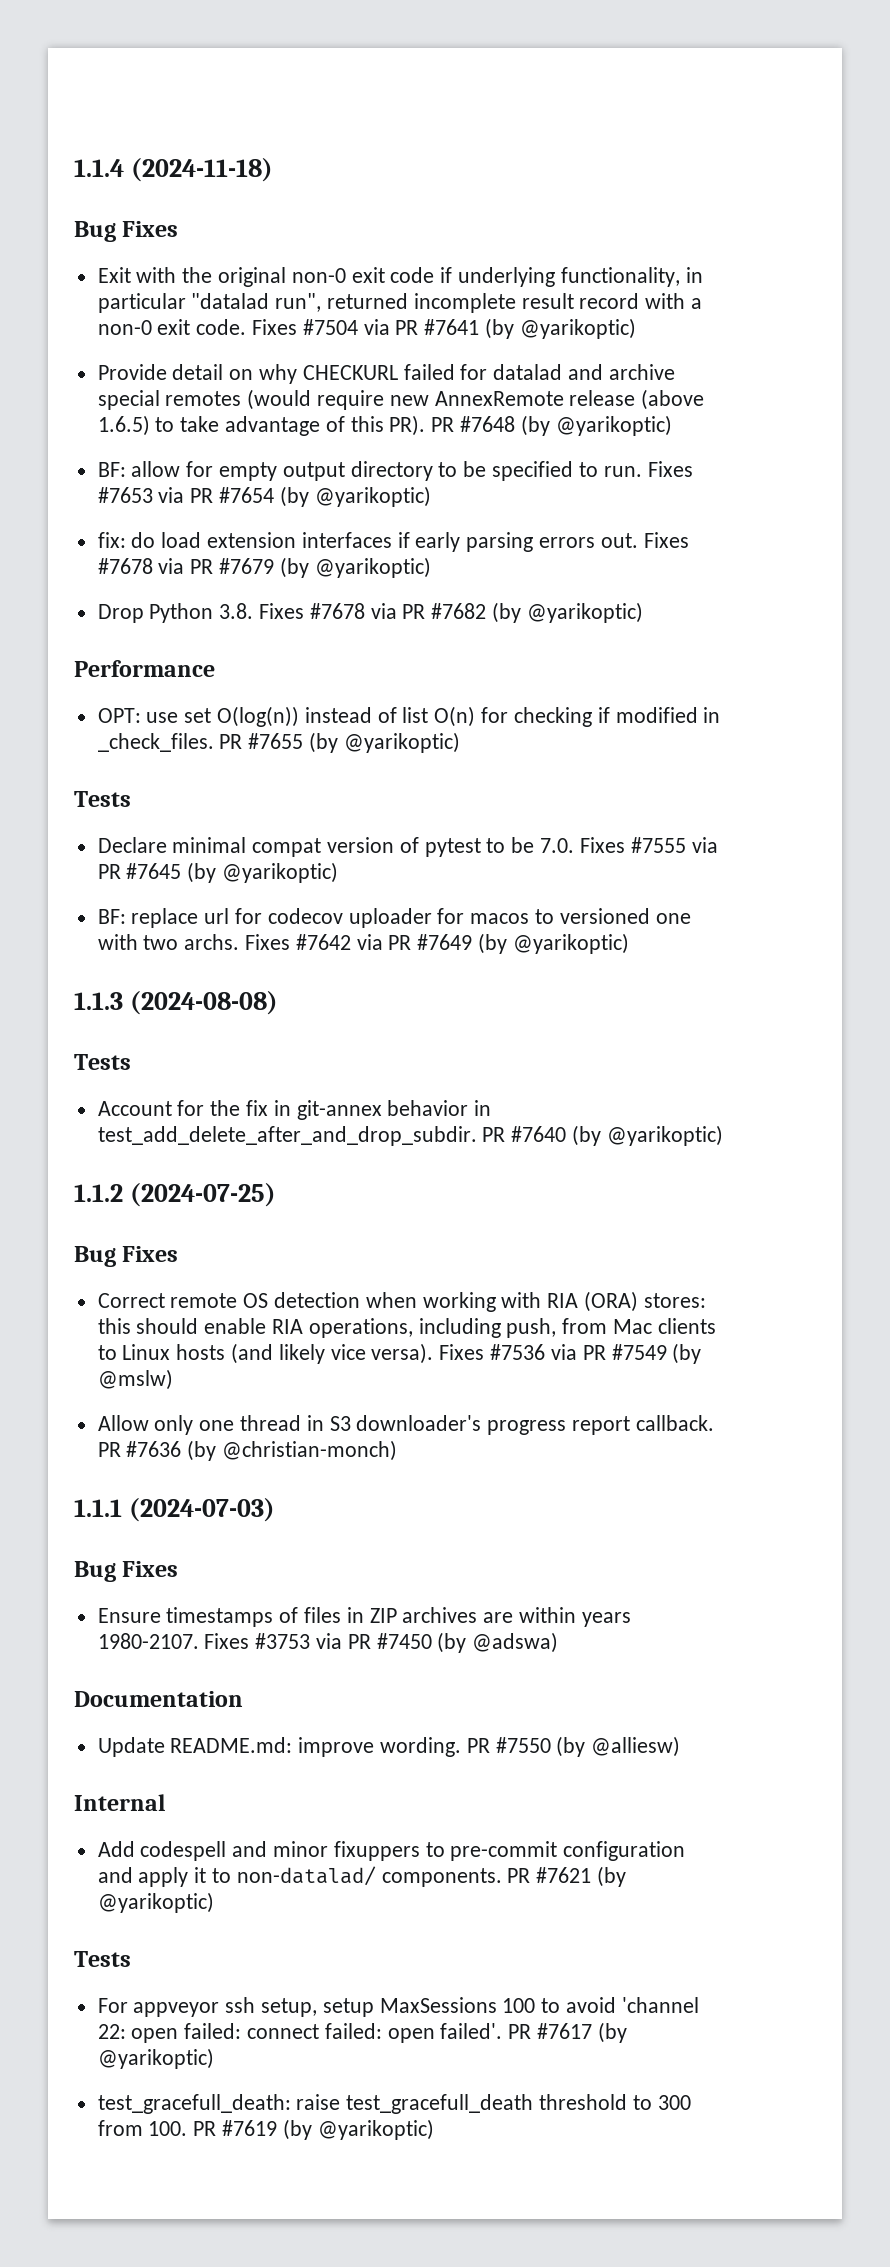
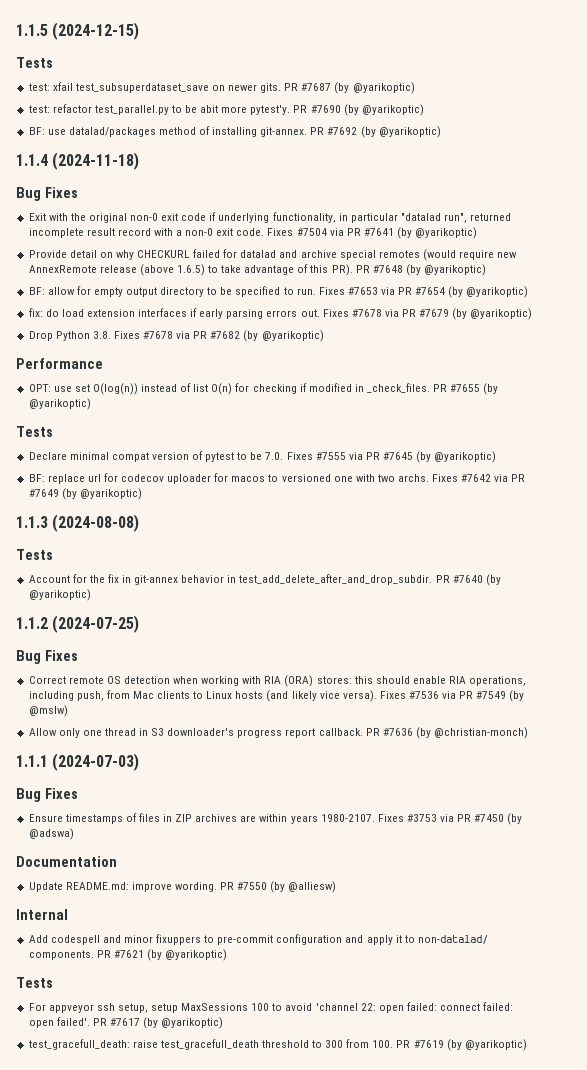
+ 1.1.5 (2024-12-15)
+ Tests
+ test: xfail test_subsuperdataset_save on newer gits. PR #7687 (by @yarikoptic)
+ test: refactor test_parallel.py to be abit more pytest'y. PR #7690 (by @yarikoptic)
+ BF: use datalad/packages method of installing git-annex. PR #7692 (by @yarikoptic)

